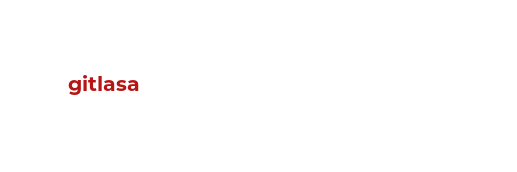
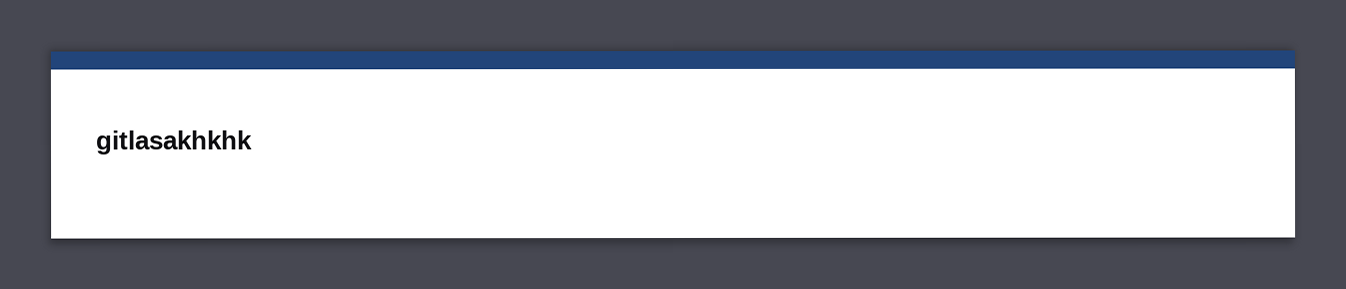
- gitlasa
+ gitlasakhkhk

